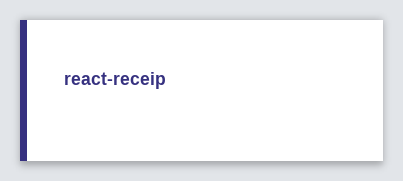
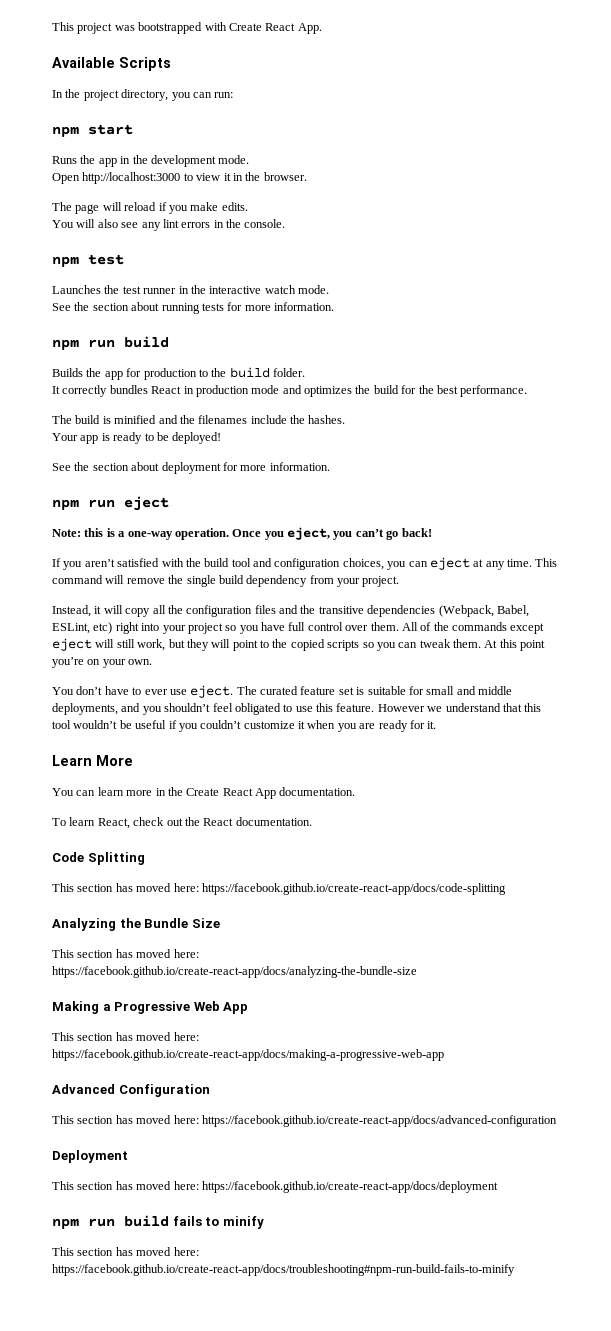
- react-receip
+ This project was bootstrapped with Create React App.
+ Available Scripts
+ In the project directory, you can run:
+ npm start
+ Runs the app in the development mode.
+ Open http://localhost:3000 to view it in the browser.
+ The page will reload if you make edits.
+ You will also see any lint errors in the console.
+ npm test
+ Launches the test runner in the interactive watch mode.
+ See the section about running tests for more information.
+ npm run build
+ Builds the app for production to the build folder.
+ It correctly bundles React in production mode and optimizes the build for the best performance.
+ The build is minified and the filenames include the hashes.
+ Your app is ready to be deployed!
+ See the section about deployment for more information.
+ npm run eject
+ Note: this is a one-way operation. Once you eject, you can’t go back!
+ If you aren’t satisfied with the build tool and configuration choices, you can eject at any time. This command will remove the single build dependency from your project.
+ Instead, it will copy all the configuration files and the transitive dependencies (Webpack, Babel, ESLint, etc) right into your project so you have full control over them. All of the commands except eject will still work, but they will point to the copied scripts so you can tweak them. At this point you’re on your own.
+ You don’t have to ever use eject. The curated feature set is suitable for small and middle deployments, and you shouldn’t feel obligated to use this feature. However we understand that this tool wouldn’t be useful if you couldn’t customize it when you are ready for it.
+ Learn More
+ You can learn more in the Create React App documentation.
+ To learn React, check out the React documentation.
+ Code Splitting
+ This section has moved here: https://facebook.github.io/create-react-app/docs/code-splitting
+ Analyzing the Bundle Size
+ This section has moved here: https://facebook.github.io/create-react-app/docs/analyzing-the-bundle-size
+ Making a Progressive Web App
+ This section has moved here: https://facebook.github.io/create-react-app/docs/making-a-progressive-web-app
+ Advanced Configuration
+ This section has moved here: https://facebook.github.io/create-react-app/docs/advanced-configuration
+ Deployment
+ This section has moved here: https://facebook.github.io/create-react-app/docs/deployment
+ npm run build fails to minify
+ This section has moved here: https://facebook.github.io/create-react-app/docs/troubleshooting#npm-run-build-fails-to-minify

